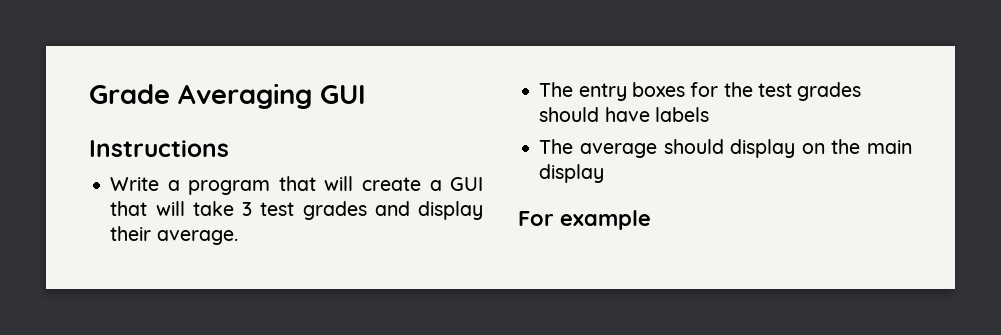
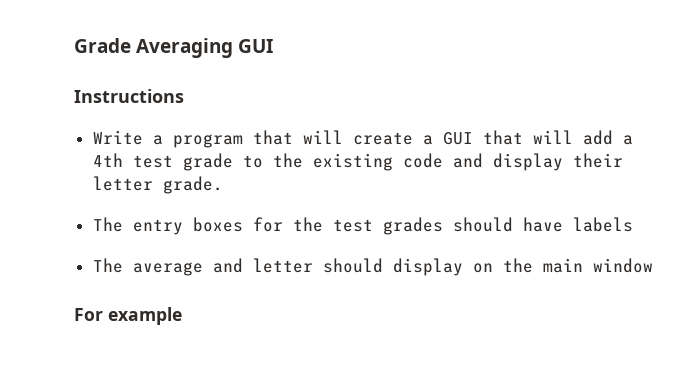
- Write a program that will create a GUI that will take 3 test grades and display their average.
+ Write a program that will create a GUI that will add a 4th test grade to the existing code and display their letter grade.
- The average should display on the main display
+ The average and letter should display on the main window

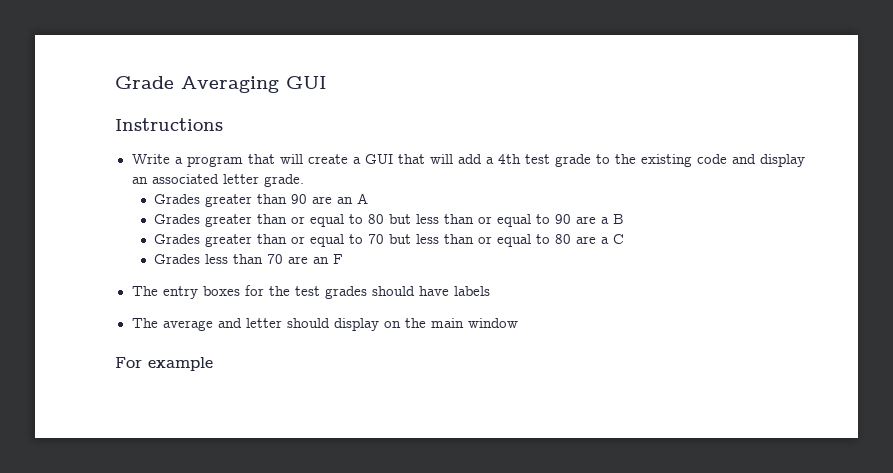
- Write a program that will create a GUI that will add a 4th test grade to the existing code and display their letter grade.
+ Write a program that will create a GUI that will add a 4th test grade to the existing code and display an associated letter grade.
+ Grades greater than 90 are an A
+ Grades greater than or equal to 80 but less than or equal to 90 are a B
+ Grades greater than or equal to 70 but less than or equal to 80 are a C
+ Grades less than 70 are an F

